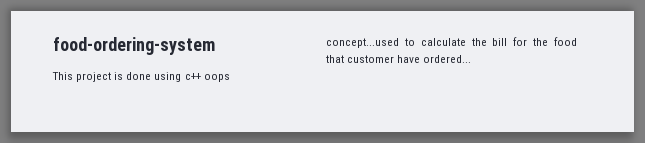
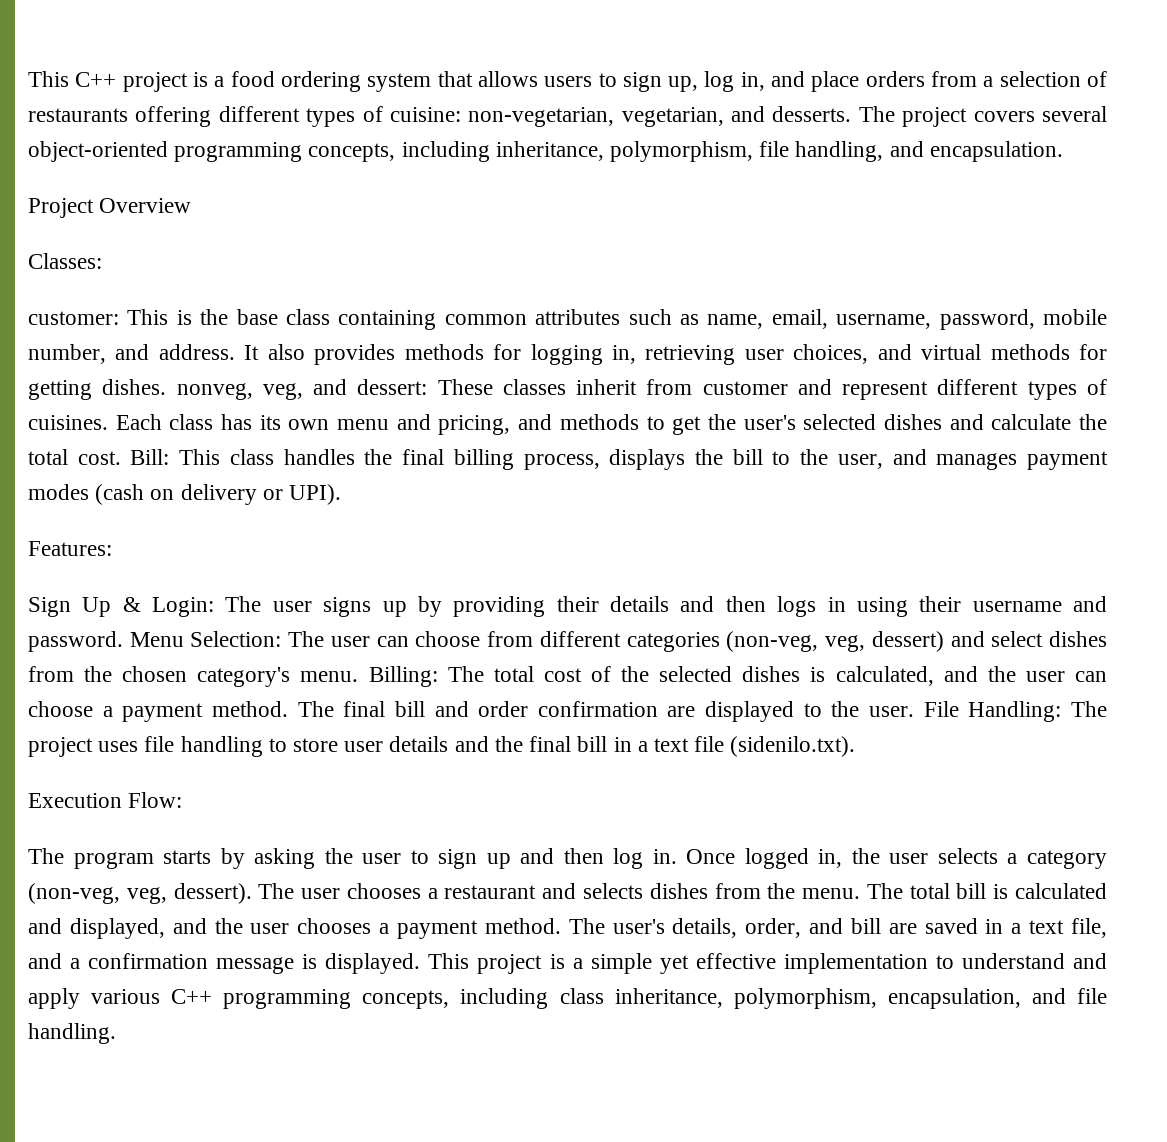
- food-ordering-system
- This project is done using c++ oops concept...used to calculate the bill for the food that customer have ordered...
+ This C++ project is a food ordering system that allows users to sign up, log in, and place orders from a selection of restaurants offering different types of cuisine: non-vegetarian, vegetarian, and desserts. The project covers several object-oriented programming concepts, including inheritance, polymorphism, file handling, and encapsulation.
+ Project Overview
+ Classes:
+ customer: This is the base class containing common attributes such as name, email, username, password, mobile number, and address. It also provides methods for logging in, retrieving user choices, and virtual methods for getting dishes. nonveg, veg, and dessert: These classes inherit from customer and represent different types of cuisines. Each class has its own menu and pricing, and methods to get the user's selected dishes and calculate the total cost. Bill: This class handles the final billing process, displays the bill to the user, and manages payment modes (cash on delivery or UPI).
+ Features:
+ Sign Up & Login: The user signs up by providing their details and then logs in using their username and password. Menu Selection: The user can choose from different categories (non-veg, veg, dessert) and select dishes from the chosen category's menu. Billing: The total cost of the selected dishes is calculated, and the user can choose a payment method. The final bill and order confirmation are displayed to the user. File Handling: The project uses file handling to store user details and the final bill in a text file (sidenilo.txt).
+ Execution Flow:
+ The program starts by asking the user to sign up and then log in. Once logged in, the user selects a category (non-veg, veg, dessert). The user chooses a restaurant and selects dishes from the menu. The total bill is calculated and displayed, and the user chooses a payment method. The user's details, order, and bill are saved in a text file, and a confirmation message is displayed. This project is a simple yet effective implementation to understand and apply various C++ programming concepts, including class inheritance, polymorphism, encapsulation, and file handling.

